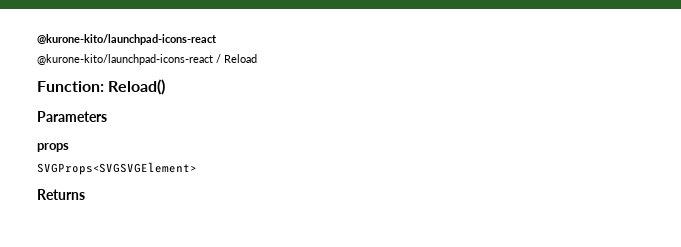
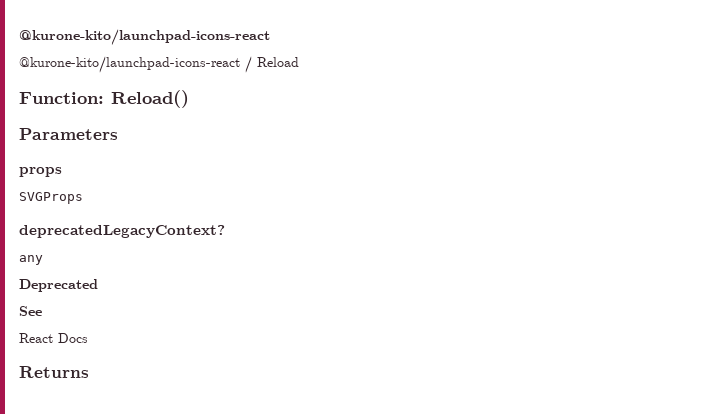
- SVGProps<SVGSVGElement>
+ SVGProps
+ deprecatedLegacyContext?
+ any
+ Deprecated
+ See
+ React Docs

